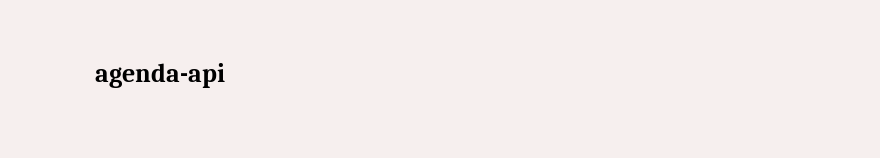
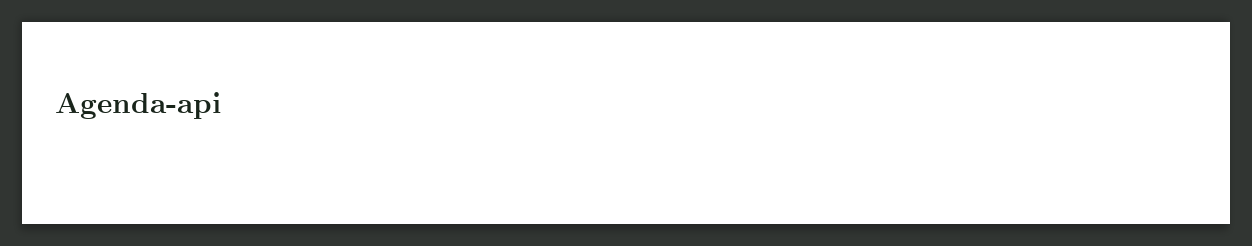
- agenda-api
+ Agenda-api

